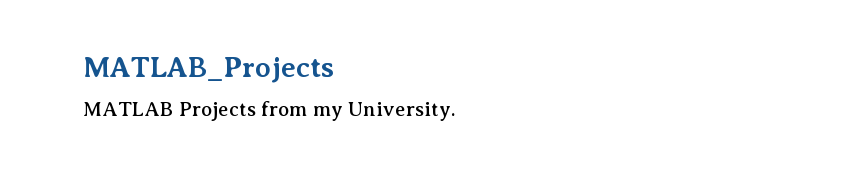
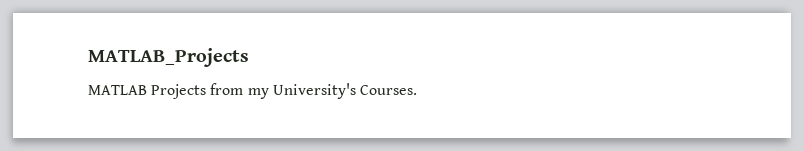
- MATLAB Projects from my University.
+ MATLAB Projects from my University's Courses.

